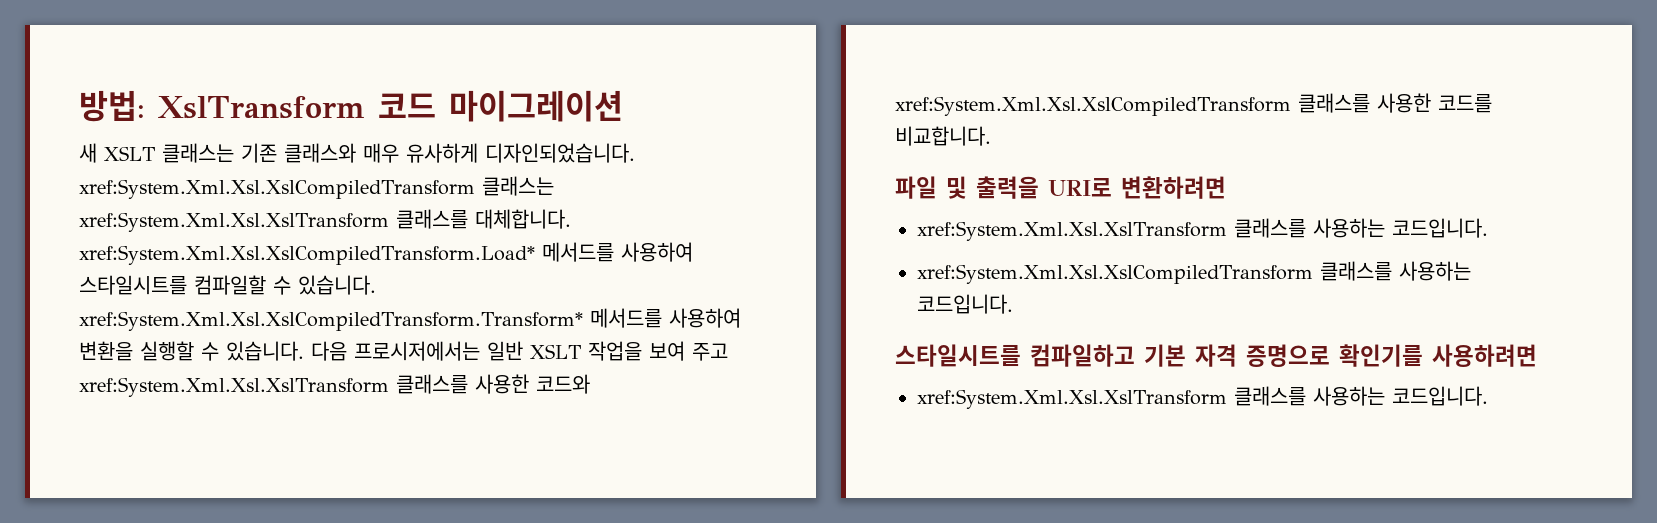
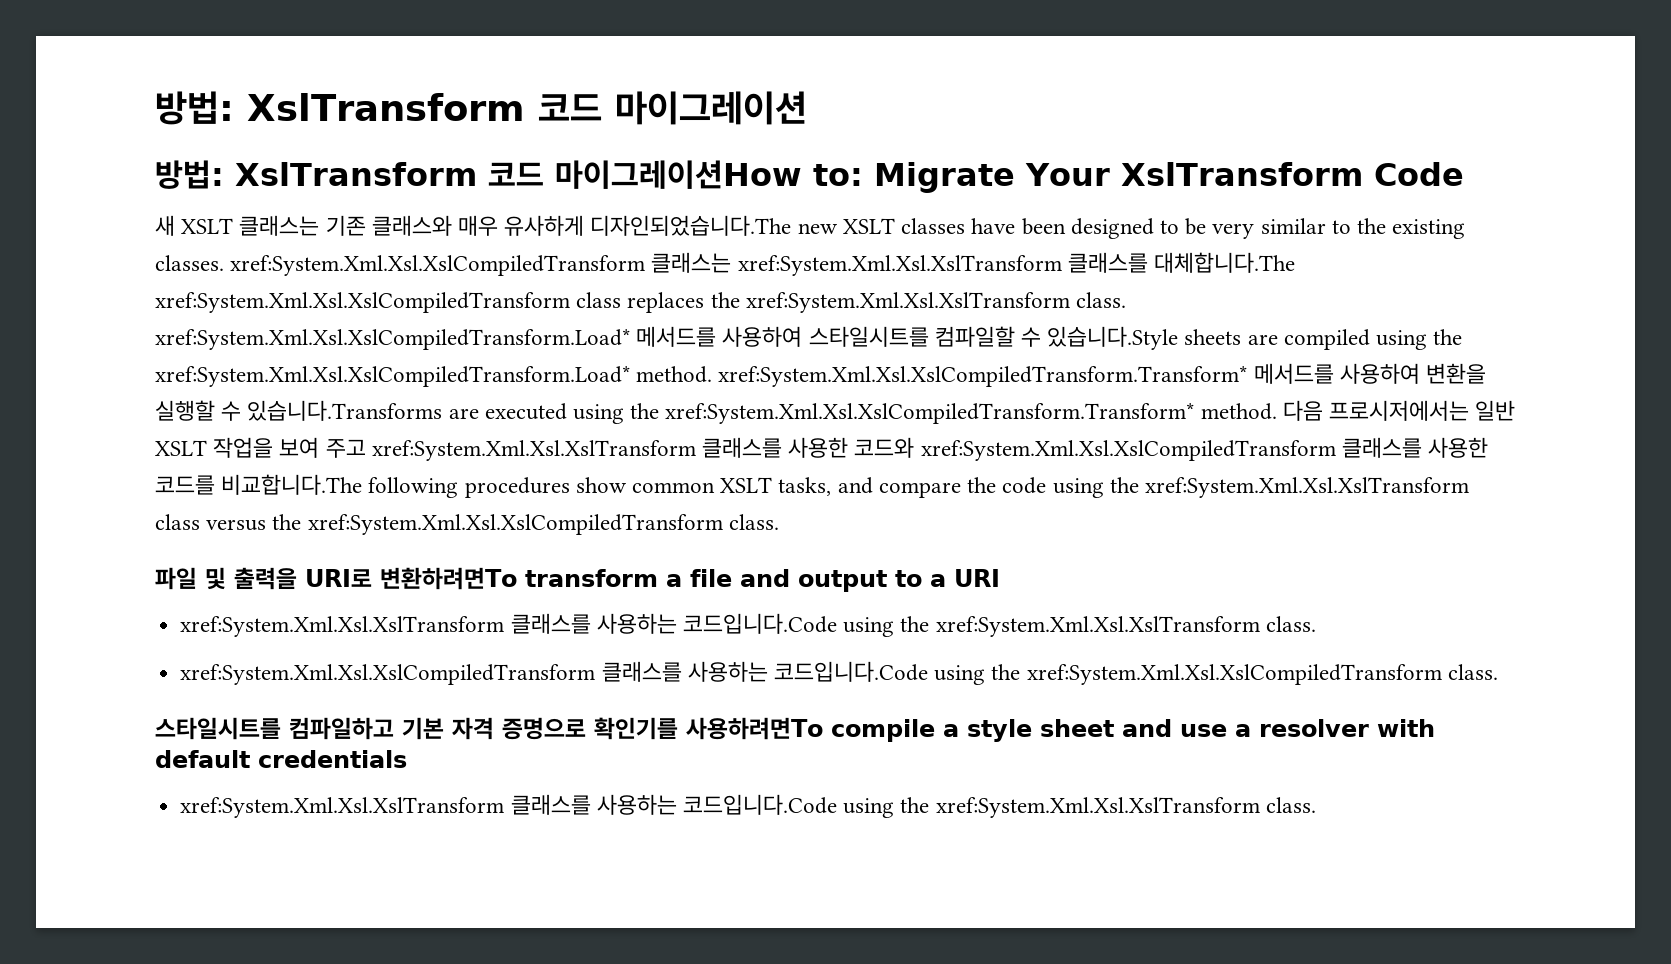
+ 방법: XslTransform 코드 마이그레이션How to: Migrate Your XslTransform Code
- 새 XSLT 클래스는 기존 클래스와 매우 유사하게 디자인되었습니다. xref:System.Xml.Xsl.XslCompiledTransform 클래스는 xref:System.Xml.Xsl.XslTransform 클래스를 대체합니다. xref:System.Xml.Xsl.XslCompiledTransform.Load* 메서드를 사용하여 스타일시트를 컴파일할 수 있습니다. xref:System.Xml.Xsl.XslCompiledTransform.Transform* 메서드를 사용하여 변환을 실행할 수 있습니다.
+ 새 XSLT 클래스는 기존 클래스와 매우 유사하게 디자인되었습니다.The new XSLT classes have been designed to be very similar to the existing classes. xref:System.Xml.Xsl.XslCompiledTransform 클래스는 xref:System.Xml.Xsl.XslTransform 클래스를 대체합니다.The xref:System.Xml.Xsl.XslCompiledTransform class replaces the xref:System.Xml.Xsl.XslTransform class. xref:System.Xml.Xsl.XslCompiledTransform.Load* 메서드를 사용하여 스타일시트를 컴파일할 수 있습니다.Style sheets are compiled using the xref:System.Xml.Xsl.XslCompiledTransform.Load* method. xref:System.Xml.Xsl.XslCompiledTransform.Transform* 메서드를 사용하여 변환을 실행할 수 있습니다.Transforms are executed using the xref:System.Xml.Xsl.XslCompiledTransform.Transform* method.
- 다음 프로시저에서는 일반 XSLT 작업을 보여 주고 xref:System.Xml.Xsl.XslTransform 클래스를 사용한 코드와 xref:System.Xml.Xsl.XslCompiledTransform 클래스를 사용한 코드를 비교합니다.
- 파일 및 출력을 URI로 변환하려면
- xref:System.Xml.Xsl.XslTransform 클래스를 사용하는 코드입니다.
- xref:System.Xml.Xsl.XslCompiledTransform 클래스를 사용하는 코드입니다.
+ 다음 프로시저에서는 일반 XSLT 작업을 보여 주고 xref:System.Xml.Xsl.XslTransform 클래스를 사용한 코드와 xref:System.Xml.Xsl.XslCompiledTransform 클래스를 사용한 코드를 비교합니다.The following procedures show common XSLT tasks, and compare the code using the xref:System.Xml.Xsl.XslTransform class versus the xref:System.Xml.Xsl.XslCompiledTransform class.
+ 파일 및 출력을 URI로 변환하려면To transform a file and output to a URI
+ xref:System.Xml.Xsl.XslTransform 클래스를 사용하는 코드입니다.Code using the xref:System.Xml.Xsl.XslTransform class.
+ xref:System.Xml.Xsl.XslCompiledTransform 클래스를 사용하는 코드입니다.Code using the xref:System.Xml.Xsl.XslCompiledTransform class.
- 스타일시트를 컴파일하고 기본 자격 증명으로 확인기를 사용하려면
- xref:System.Xml.Xsl.XslTransform 클래스를 사용하는 코드입니다.
+ 스타일시트를 컴파일하고 기본 자격 증명으로 확인기를 사용하려면To compile a style sheet and use a resolver with default credentials
+ xref:System.Xml.Xsl.XslTransform 클래스를 사용하는 코드입니다.Code using the xref:System.Xml.Xsl.XslTransform class.

